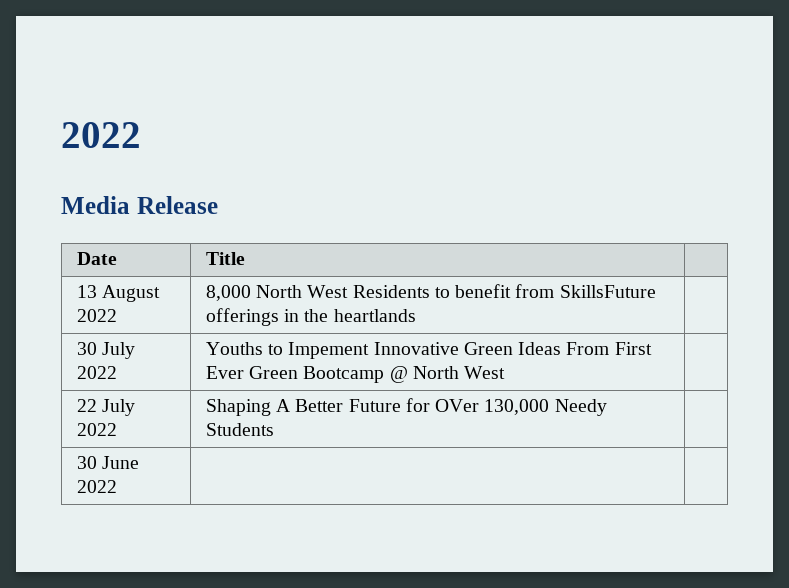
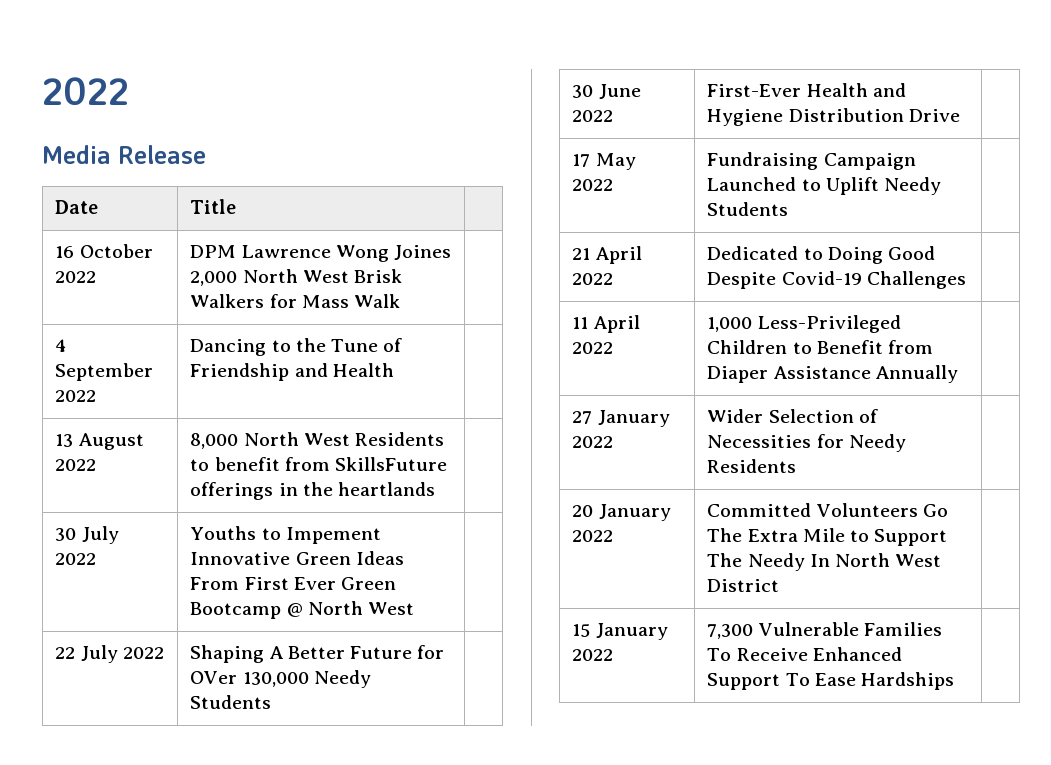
+ 16 October 2022 | DPM Lawrence Wong Joines 2,000 North West Brisk Walkers for Mass Walk |
+ 4 September 2022 | Dancing to the Tune of Friendship and Health |
- 30 June 2022 | |
+ 30 June 2022 | First-Ever Health and Hygiene Distribution Drive |
+ 17 May 2022 | Fundraising Campaign Launched to Uplift Needy Students |
+ 21 April 2022 | Dedicated to Doing Good Despite Covid-19 Challenges |
+ 11 April 2022 | 1,000 Less-Privileged Children to Benefit from Diaper Assistance Annually |
+ 27 January 2022 | Wider Selection of Necessities for Needy Residents |
+ 20 January 2022 | Committed Volunteers Go The Extra Mile to Support The Needy In North West District |
+ 15 January 2022 | 7,300 Vulnerable Families To Receive Enhanced Support To Ease Hardships |

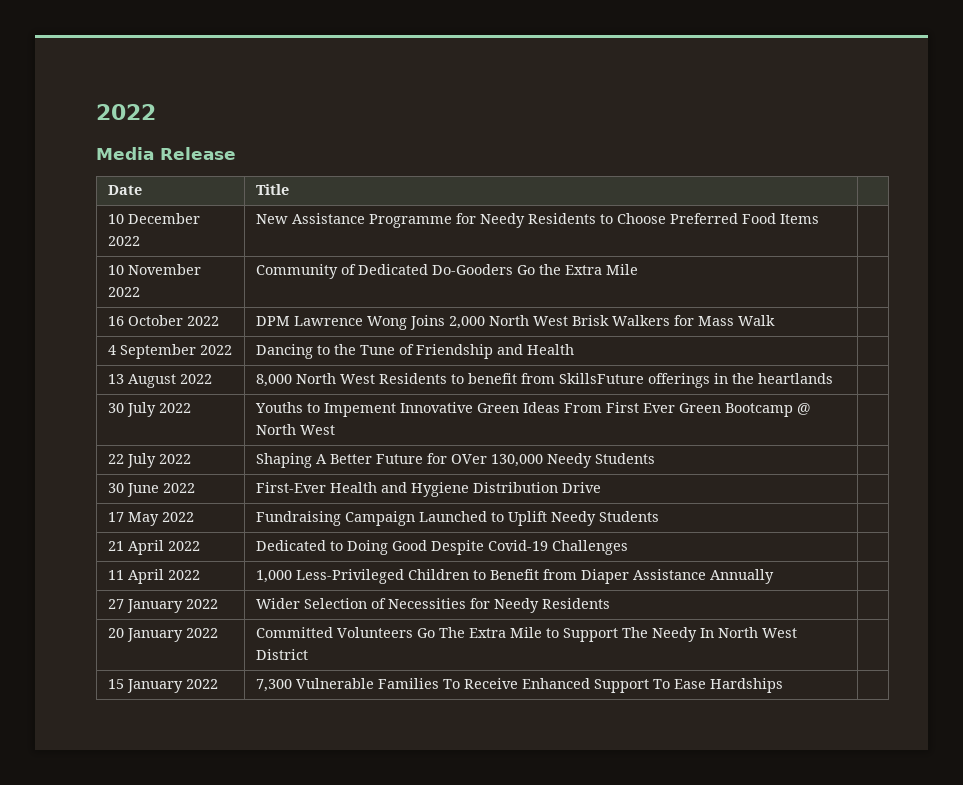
+ 10 December 2022 | New Assistance Programme for Needy Residents to Choose Preferred Food Items |
+ 10 November 2022 | Community of Dedicated Do-Gooders Go the Extra Mile |
- 16 October 2022 | DPM Lawrence Wong Joines 2,000 North West Brisk Walkers for Mass Walk |
+ 16 October 2022 | DPM Lawrence Wong Joins 2,000 North West Brisk Walkers for Mass Walk |

